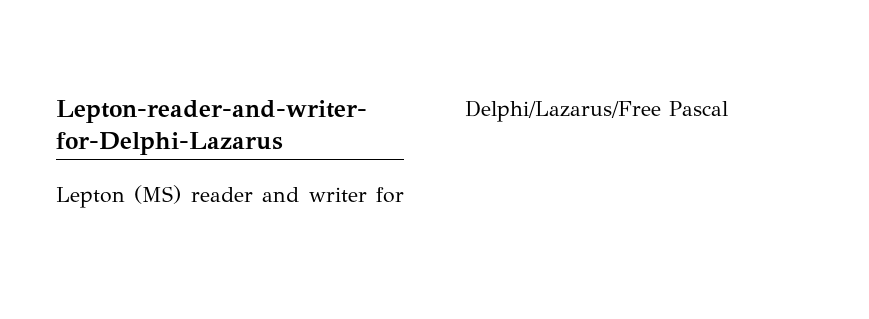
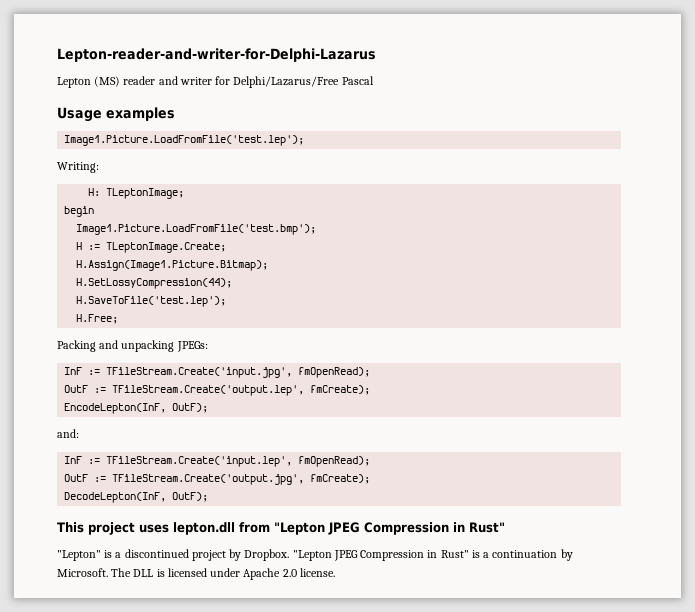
+ Usage examples
+ Image1.Picture.LoadFromFile('test.lep');
+ Writing:
+ H: TLeptonImage;
+ begin
+ Image1.Picture.LoadFromFile('test.bmp');
+ H := TLeptonImage.Create;
+ H.Assign(Image1.Picture.Bitmap);
+ H.SetLossyCompression(44);
+ H.SaveToFile('test.lep');
+ H.Free;
+ Packing and unpacking JPEGs:
+ InF := TFileStream.Create('input.jpg', fmOpenRead);
+ OutF := TFileStream.Create('output.lep', fmCreate);
+ EncodeLepton(InF, OutF);
+ and:
+ InF := TFileStream.Create('input.lep', fmOpenRead);
+ OutF := TFileStream.Create('output.jpg', fmCreate);
+ DecodeLepton(InF, OutF);
+ This project uses lepton.dll from "Lepton JPEG Compression in Rust"
+ "Lepton" is a discontinued project by Dropbox. "Lepton JPEG Compression in Rust" is a continuation by Microsoft. The DLL is licensed under Apache 2.0 license.

